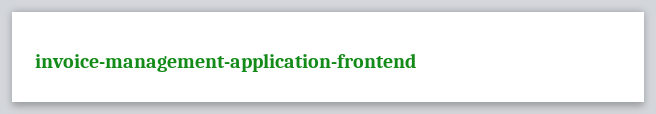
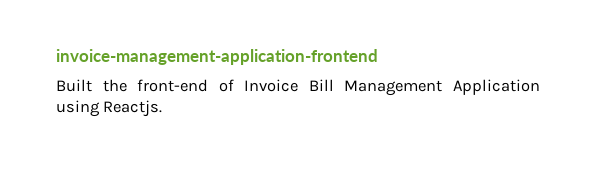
+ Built the front-end of Invoice Bill Management Application using Reactjs.

